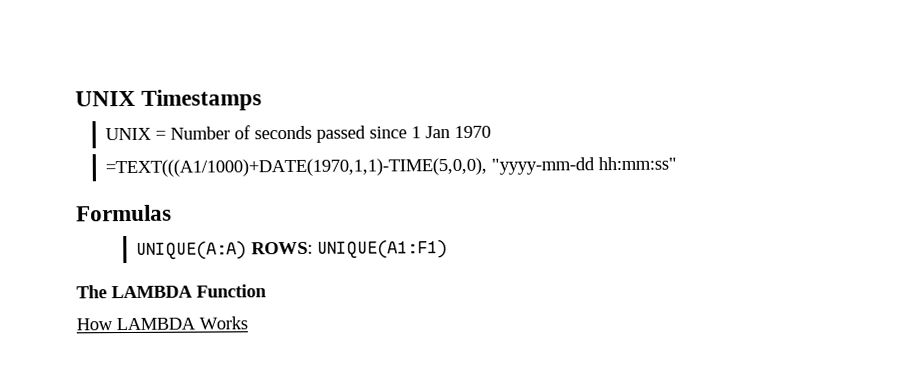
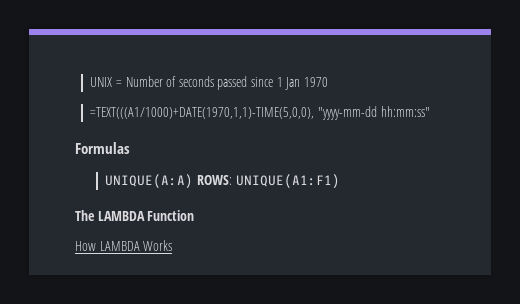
- UNIX Timestamps

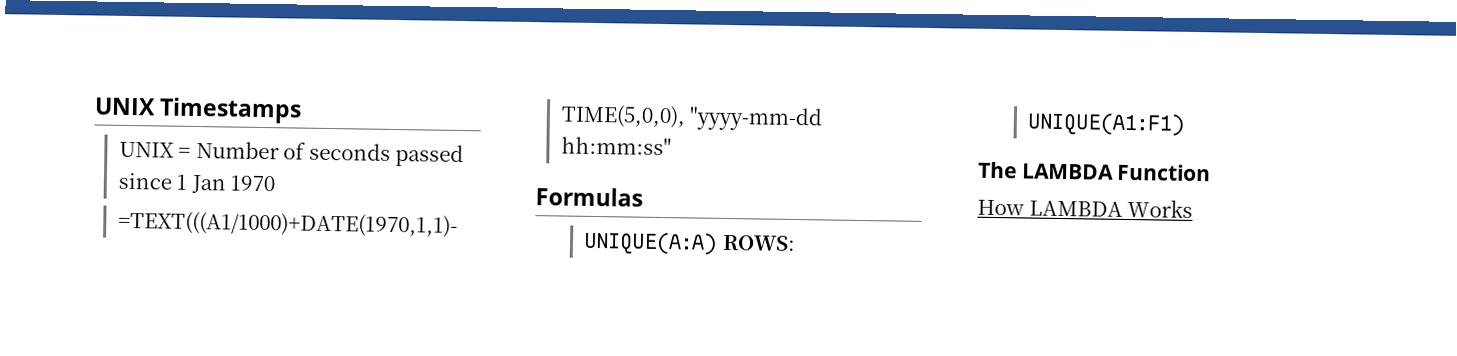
+ UNIX Timestamps

